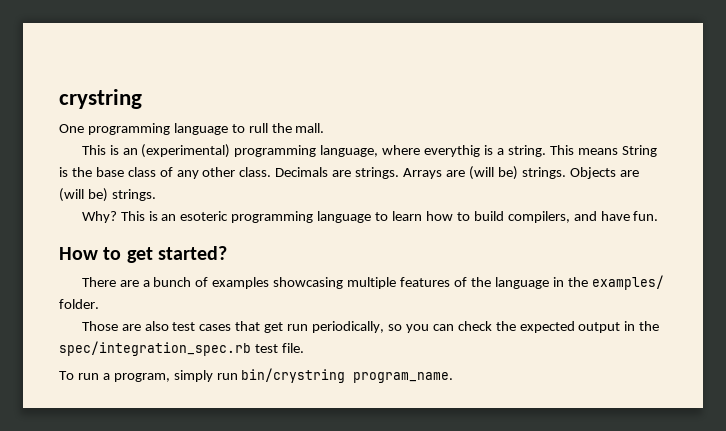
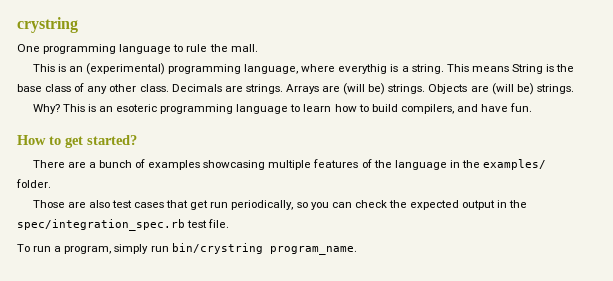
- One programming language to rull the mall.
+ One programming language to rule the mall.

